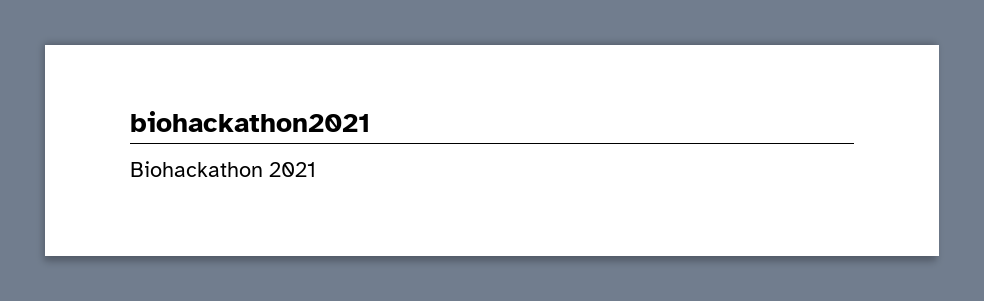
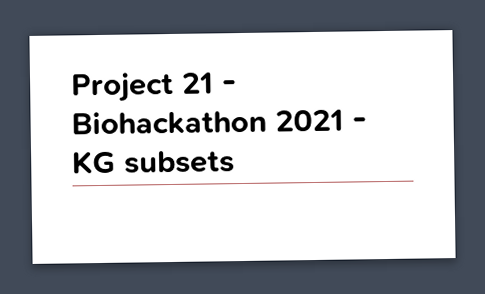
- biohackathon2021
- Biohackathon 2021
+ Project 21 - Biohackathon 2021 - KG subsets

